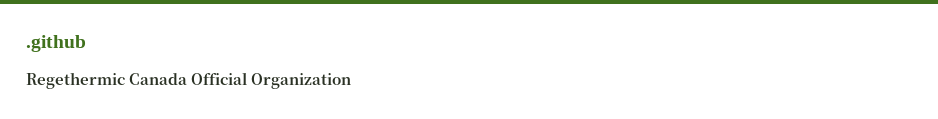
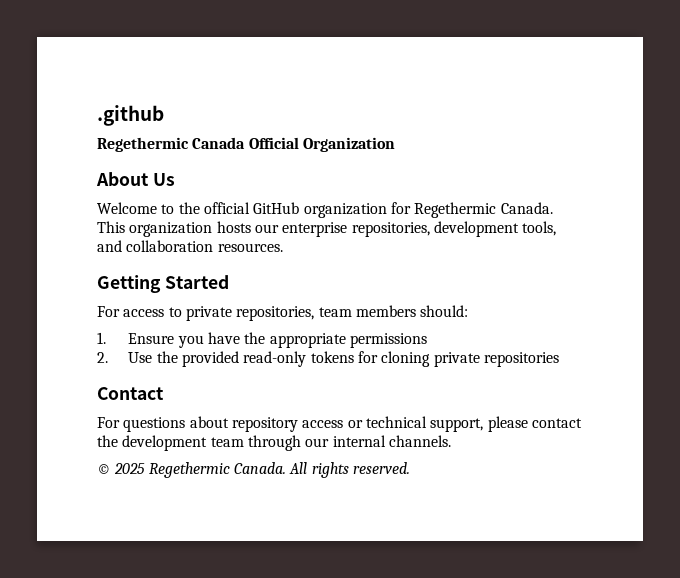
+ About Us
+ Welcome to the official GitHub organization for Regethermic Canada. This organization hosts our enterprise repositories, development tools, and collaboration resources.
+ Getting Started
+ For access to private repositories, team members should:
+ 1. Ensure you have the appropriate permissions
+ 2. Use the provided read-only tokens for cloning private repositories
+ Contact
+ For questions about repository access or technical support, please contact the development team through our internal channels.
+ © 2025 Regethermic Canada. All rights reserved.

